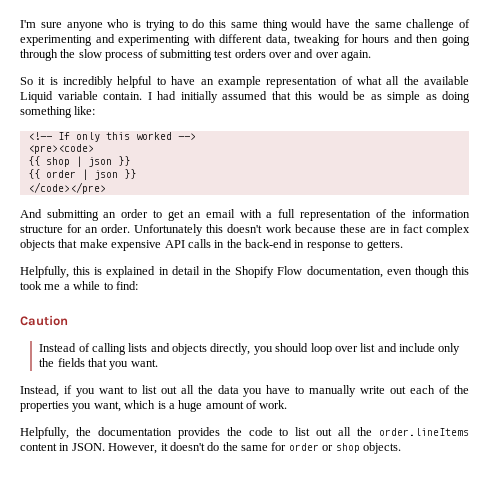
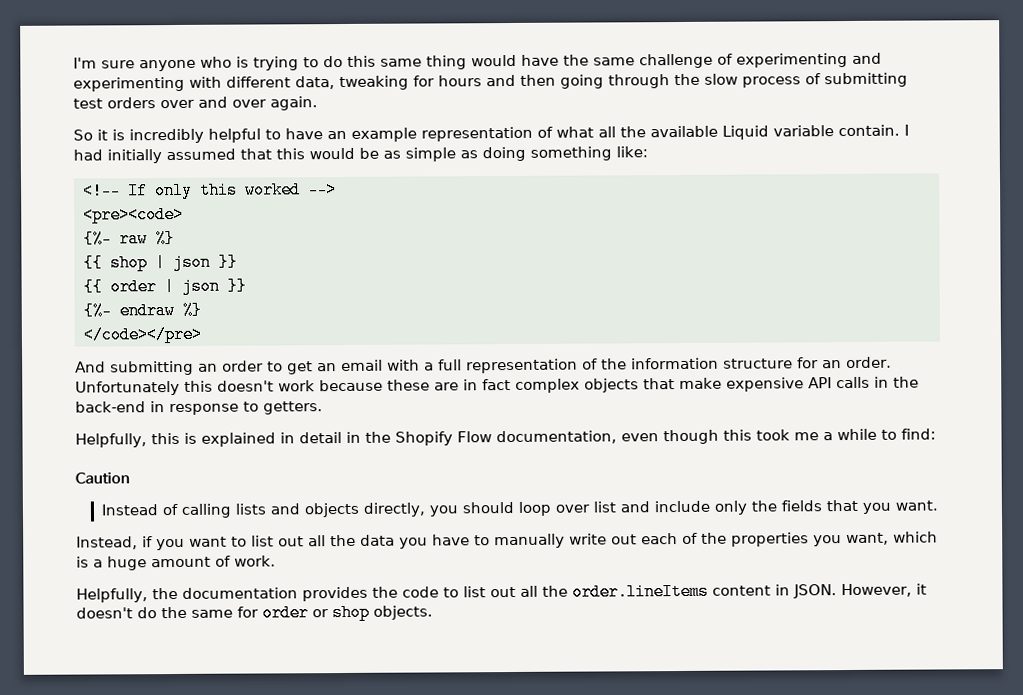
+ {%- raw %}
+ {%- endraw %}

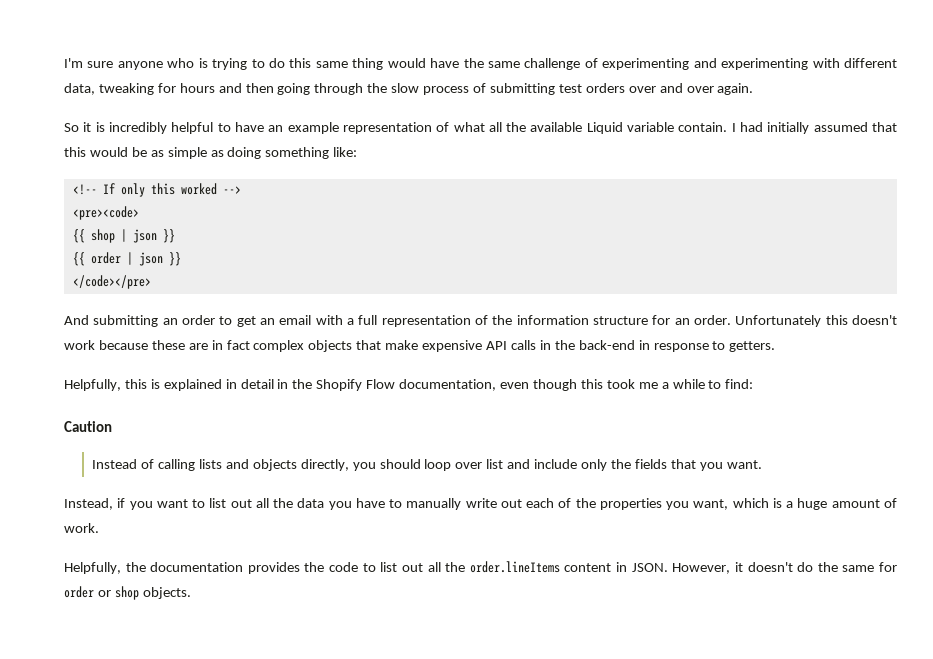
- {%- raw %}
- {%- endraw %}

